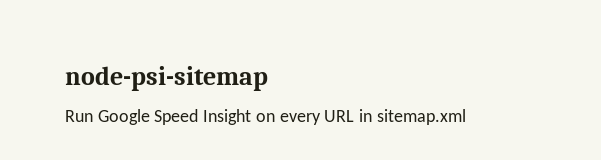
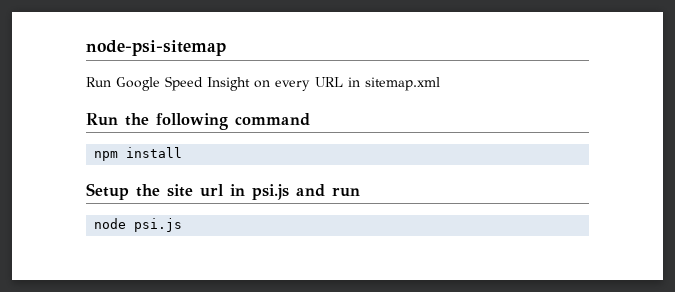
+ Run the following command
+ npm install
+ Setup the site url in psi.js and run
+ node psi.js

